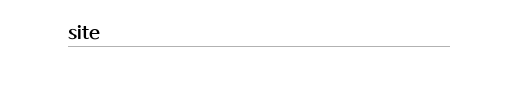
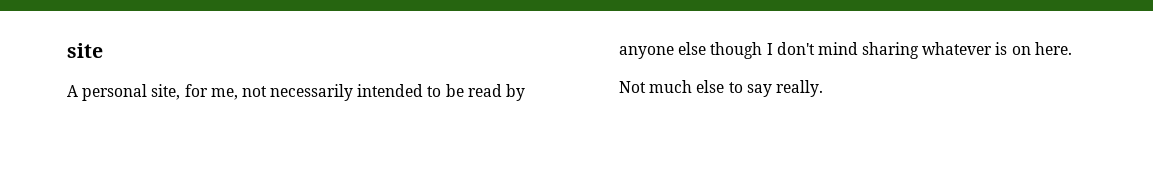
+ A personal site, for me, not necessarily intended to be read by anyone else though I don't mind sharing whatever is on here.
+ Not much else to say really.

